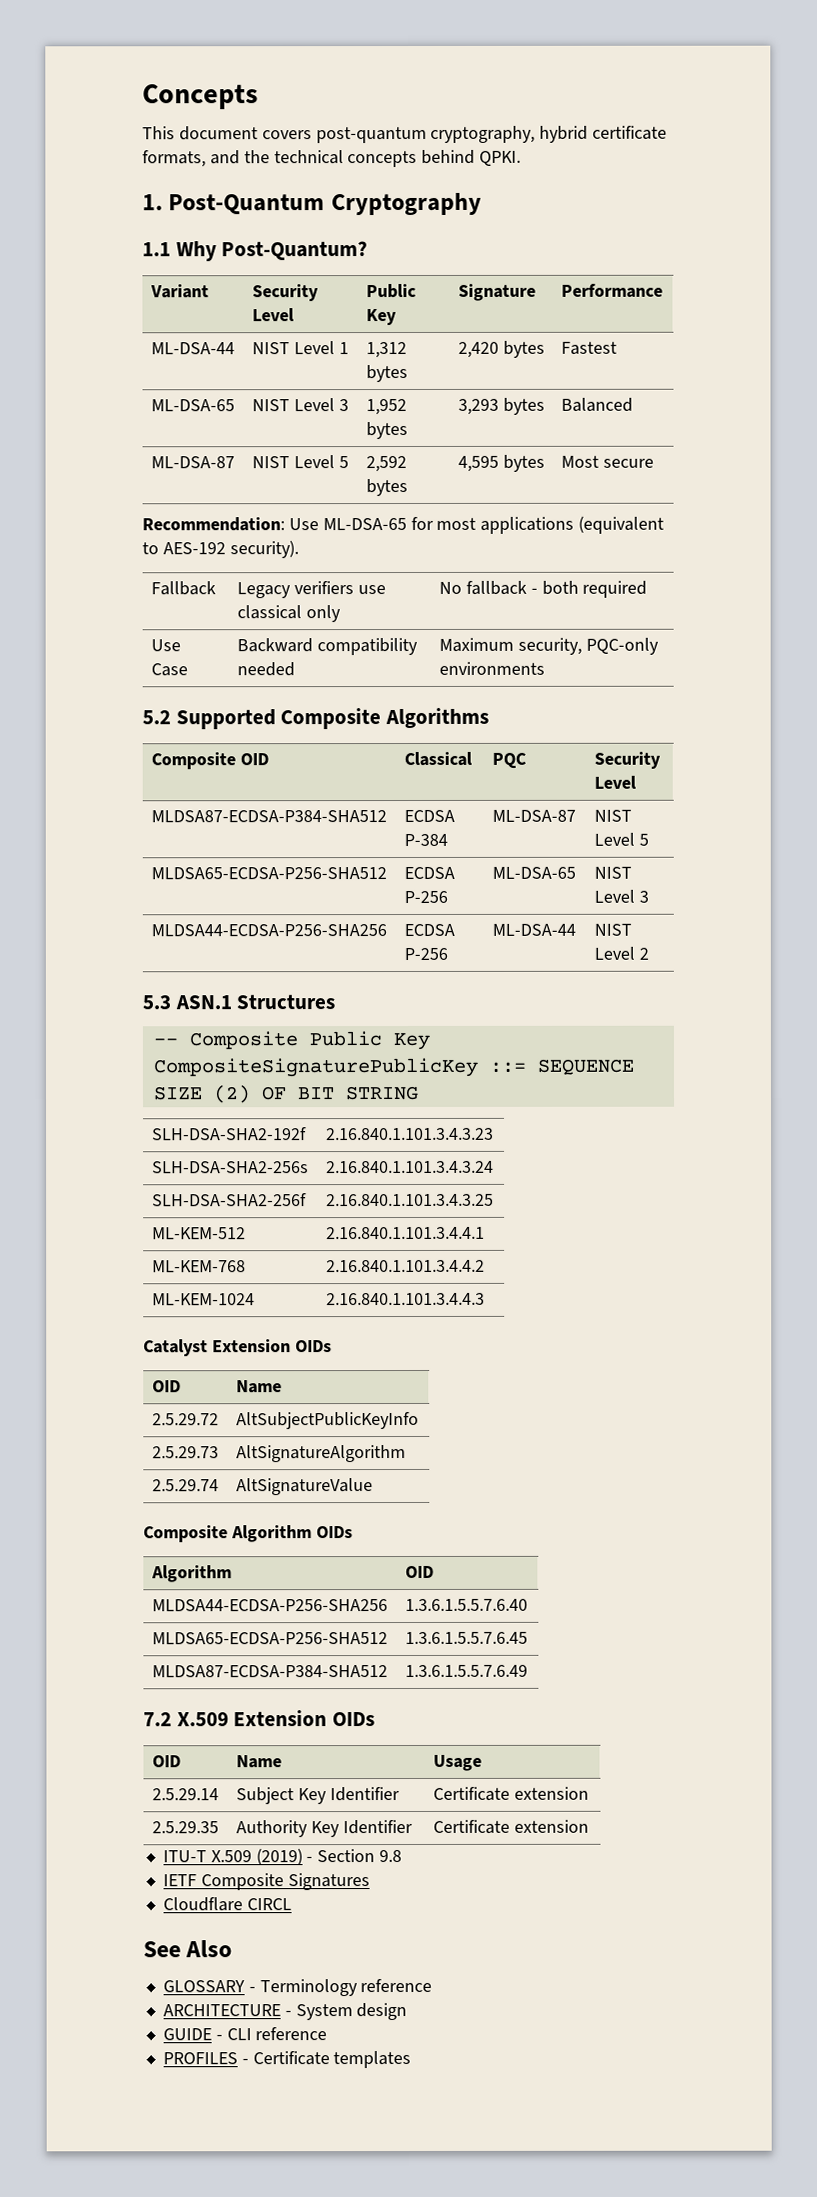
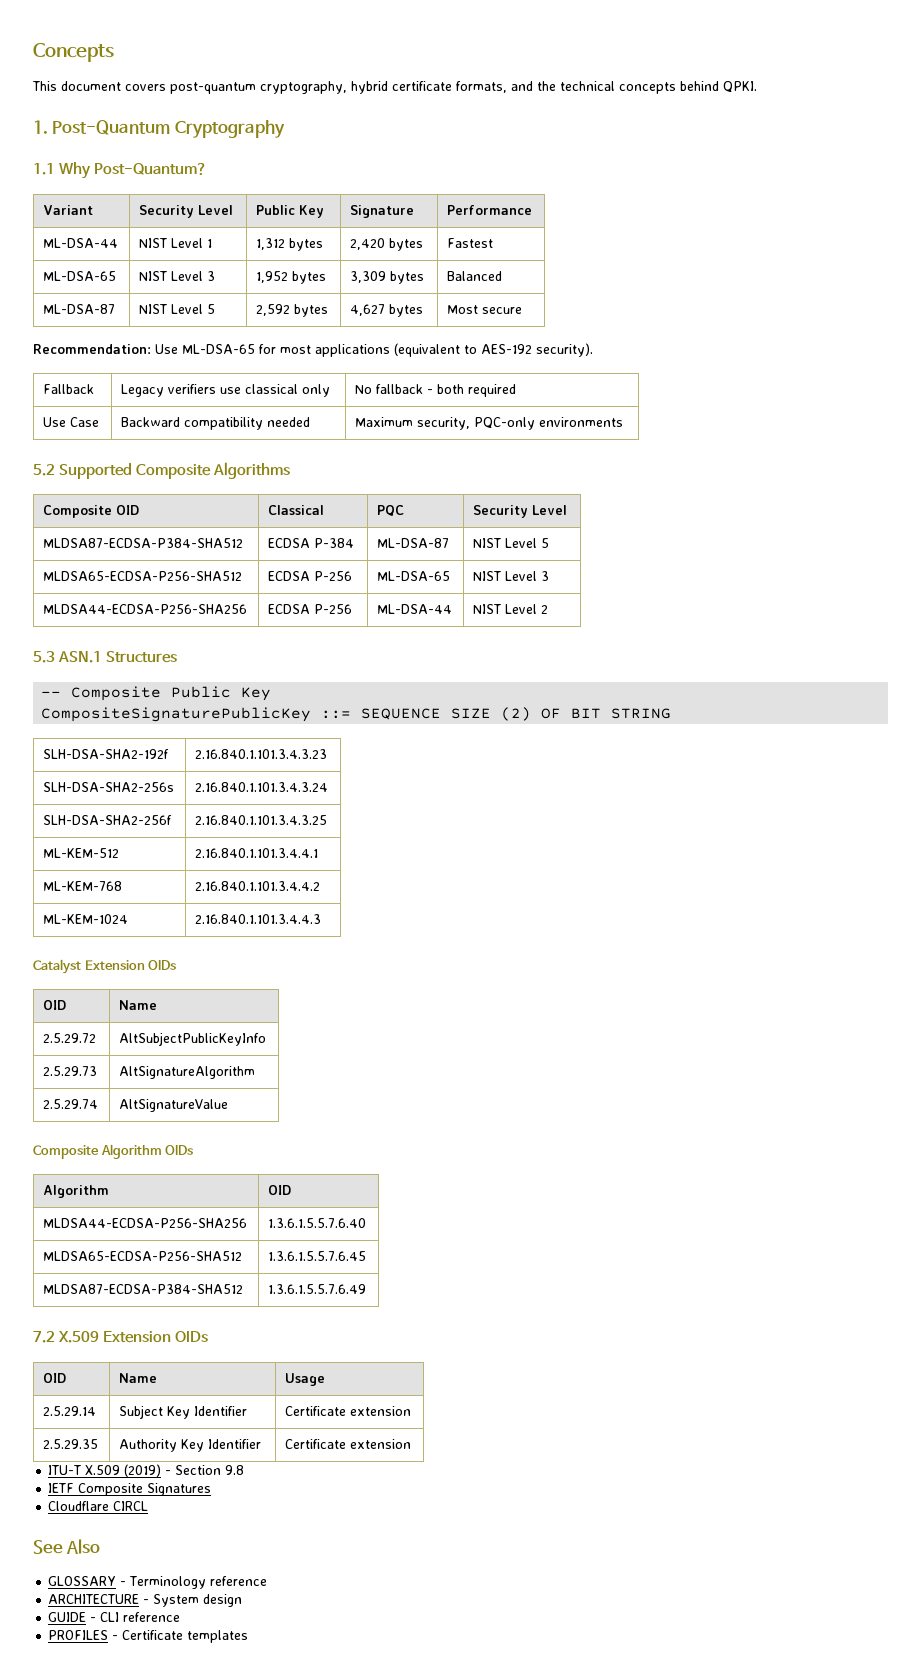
- ML-DSA-65 | NIST Level 3 | 1,952 bytes | 3,293 bytes | Balanced
+ ML-DSA-65 | NIST Level 3 | 1,952 bytes | 3,309 bytes | Balanced
- ML-DSA-87 | NIST Level 5 | 2,592 bytes | 4,595 bytes | Most secure
+ ML-DSA-87 | NIST Level 5 | 2,592 bytes | 4,627 bytes | Most secure

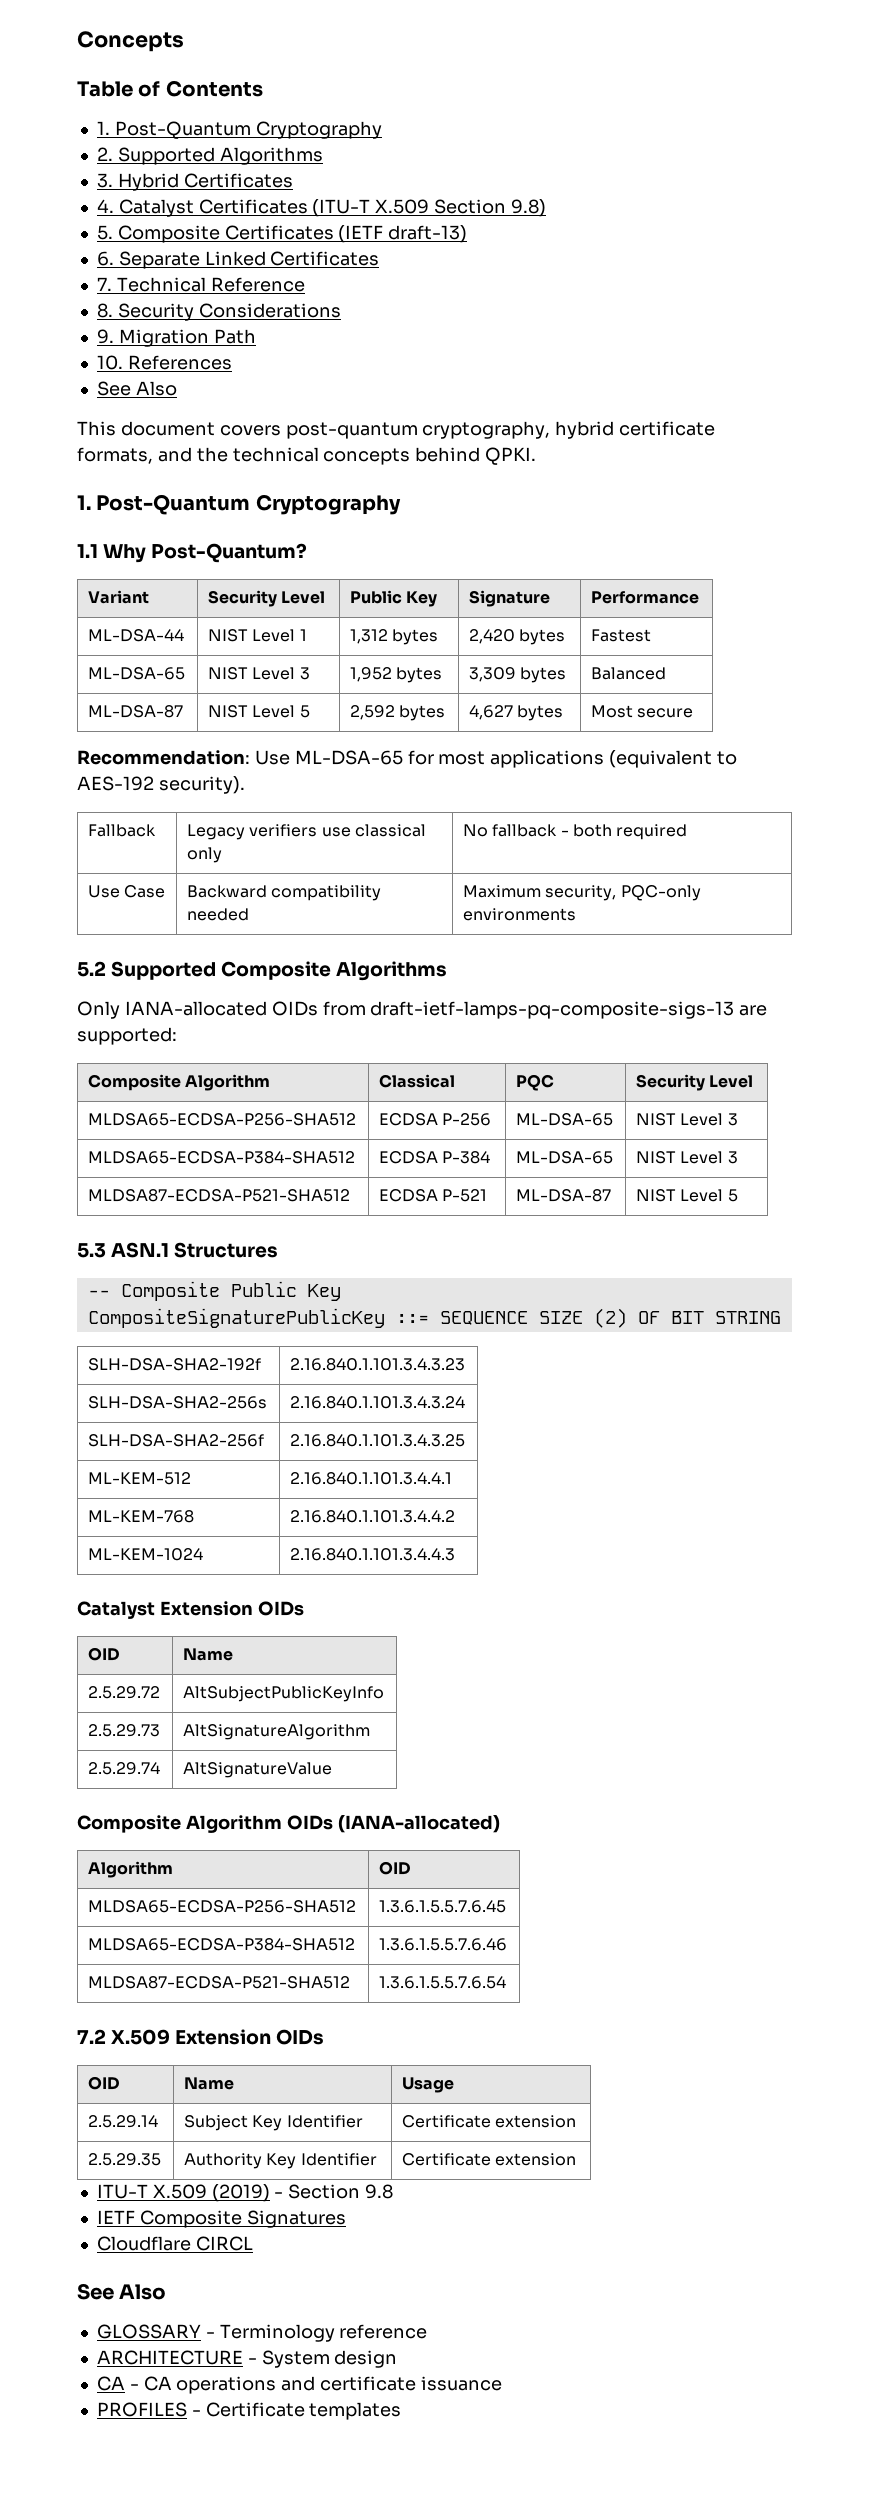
+ Table of Contents
+ 1. Post-Quantum Cryptography
+ 2. Supported Algorithms
+ 3. Hybrid Certificates
+ 4. Catalyst Certificates (ITU-T X.509 Section 9.8)
+ 5. Composite Certificates (IETF draft-13)
+ 6. Separate Linked Certificates
+ 7. Technical Reference
+ 8. Security Considerations
+ 9. Migration Path
+ 10. References
+ See Also
- Composite OID | Classical | PQC | Security Level
+ Only IANA-allocated OIDs from draft-ietf-lamps-pq-composite-sigs-13 are supported:
+ Composite Algorithm | Classical | PQC | Security Level
- MLDSA87-ECDSA-P384-SHA512 | ECDSA P-384 | ML-DSA-87 | NIST Level 5
- MLDSA44-ECDSA-P256-SHA256 | ECDSA P-256 | ML-DSA-44 | NIST Level 2
+ MLDSA65-ECDSA-P384-SHA512 | ECDSA P-384 | ML-DSA-65 | NIST Level 3
+ MLDSA87-ECDSA-P521-SHA512 | ECDSA P-521 | ML-DSA-87 | NIST Level 5
- Composite Algorithm OIDs
+ Composite Algorithm OIDs (IANA-allocated)
- MLDSA44-ECDSA-P256-SHA256 | 1.3.6.1.5.5.7.6.40
- MLDSA87-ECDSA-P384-SHA512 | 1.3.6.1.5.5.7.6.49
+ MLDSA65-ECDSA-P384-SHA512 | 1.3.6.1.5.5.7.6.46
+ MLDSA87-ECDSA-P521-SHA512 | 1.3.6.1.5.5.7.6.54
- GUIDE - CLI reference
+ CA - CA operations and certificate issuance

